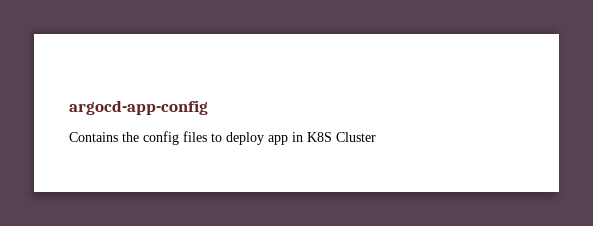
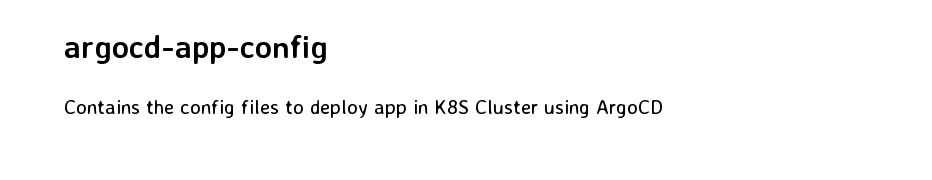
- Contains the config files to deploy app in K8S Cluster
+ Contains the config files to deploy app in K8S Cluster using ArgoCD

